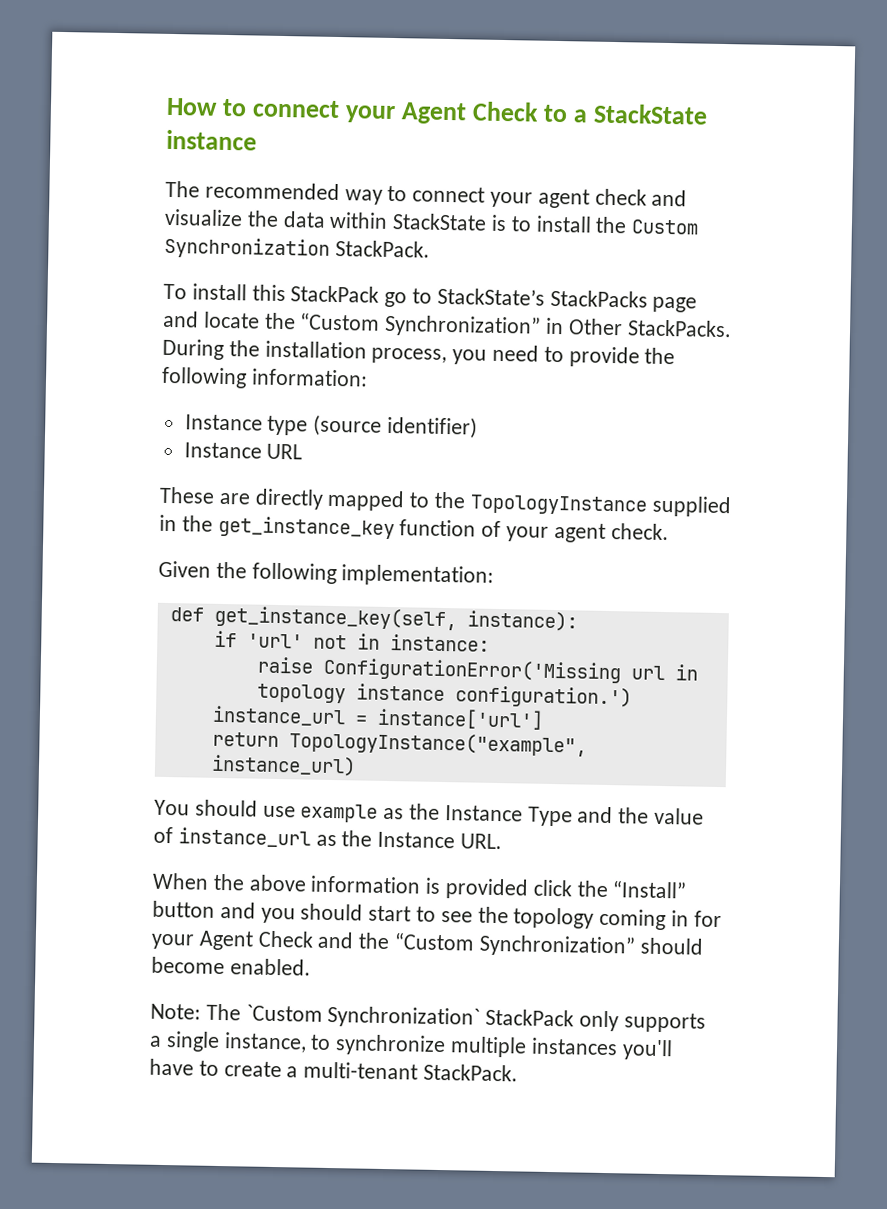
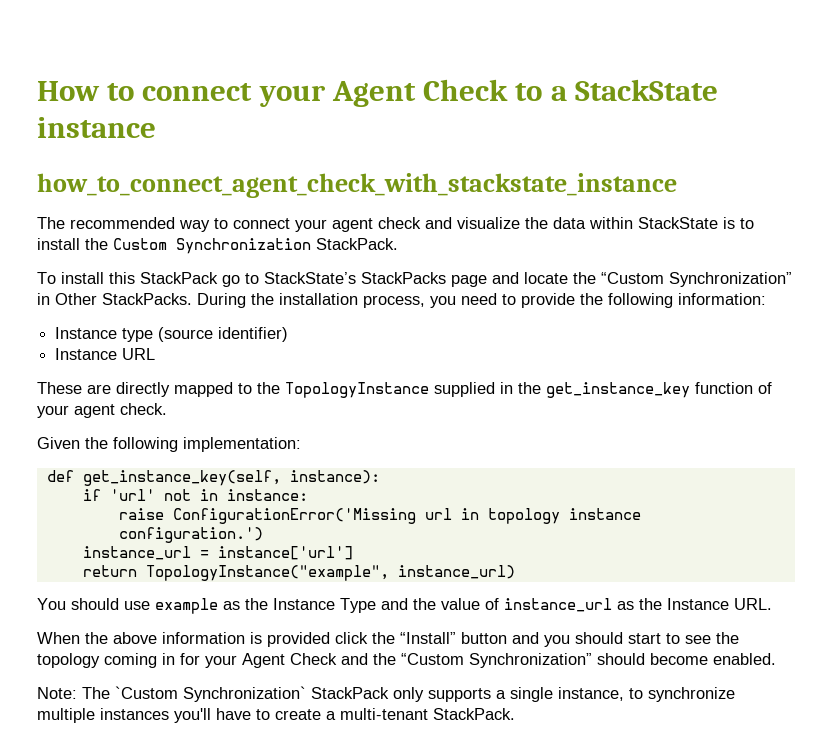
+ how_to_connect_agent_check_with_stackstate_instance

